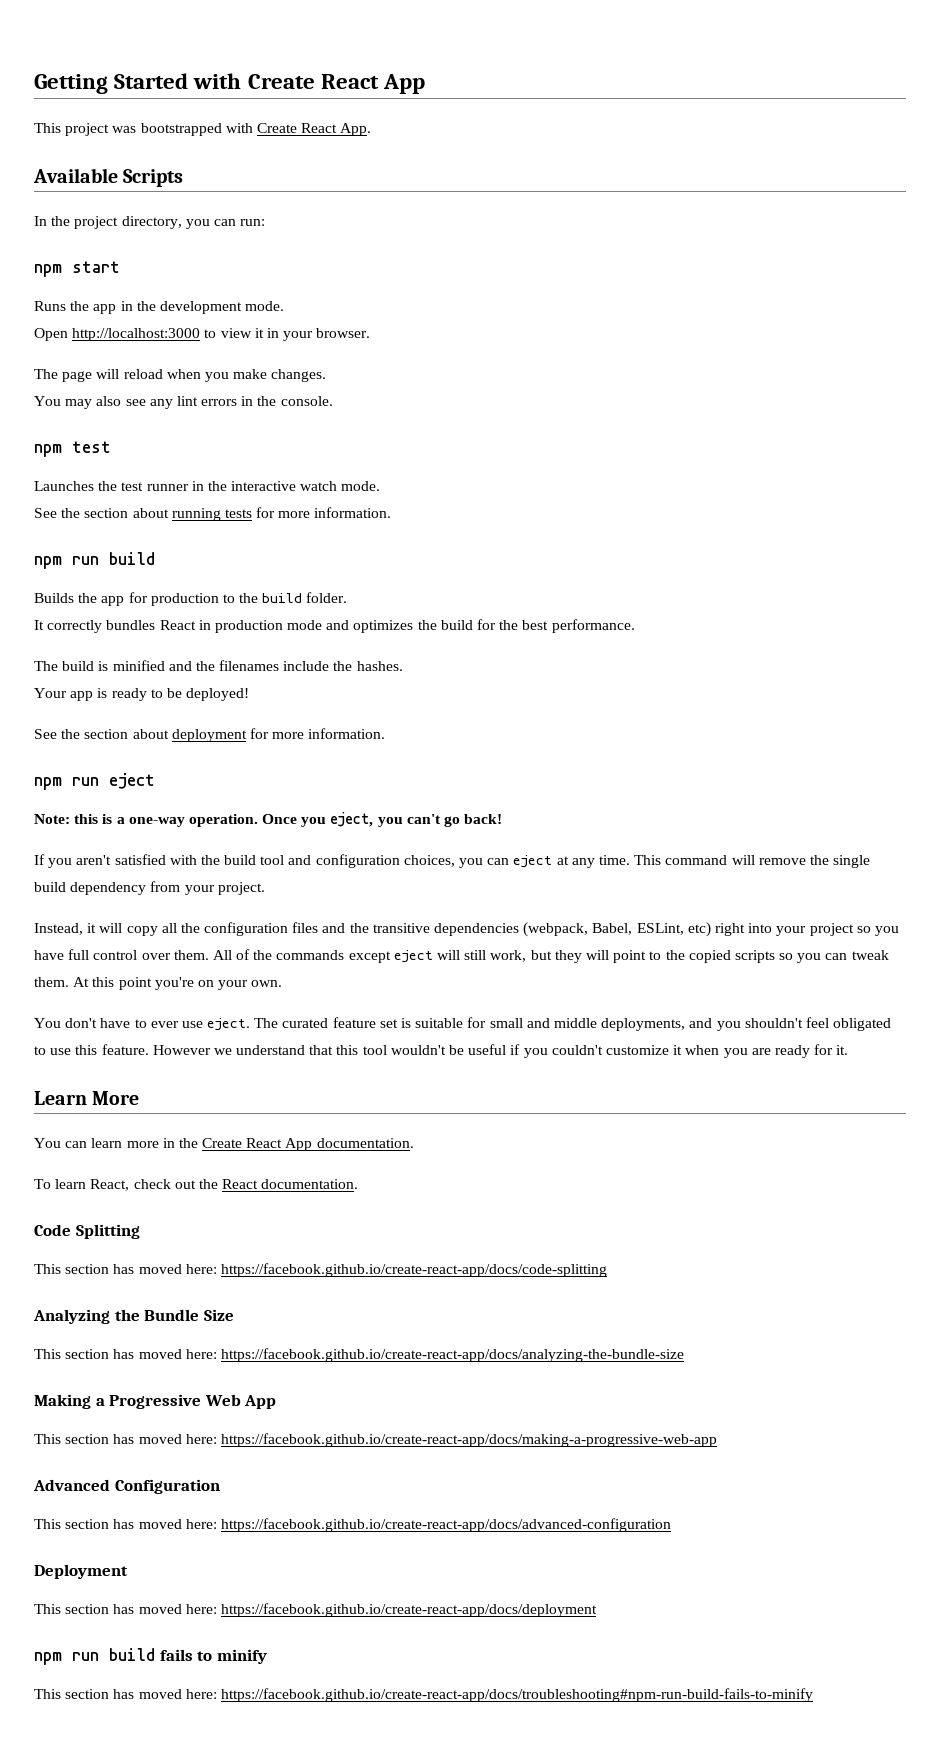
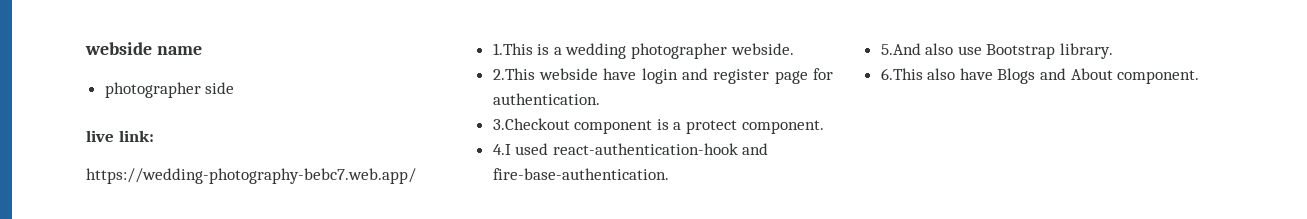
- Getting Started with Create React App
- This project was bootstrapped with Create React App.
- Available Scripts
- In the project directory, you can run:
- npm start
- Runs the app in the development mode.
- Open http://localhost:3000 to view it in your browser.
- The page will reload when you make changes.
- You may also see any lint errors in the console.
- npm test
- Launches the test runner in the interactive watch mode.
- See the section about running tests for more information.
- npm run build
- Builds the app for production to the build folder.
- It correctly bundles React in production mode and optimizes the build for the best performance.
- The build is minified and the filenames include the hashes.
- Your app is ready to be deployed!
- See the section about deployment for more information.
- npm run eject
- Note: this is a one-way operation. Once you eject, you can't go back!
- If you aren't satisfied with the build tool and configuration choices, you can eject at any time. This command will remove the single build dependency from your project.
- Instead, it will copy all the configuration files and the transitive dependencies (webpack, Babel, ESLint, etc) right into your project so you have full control over them. All of the commands except eject will still work, but they will point to the copied scripts so you can tweak them. At this point you're on your own.
- You don't have to ever use eject. The curated feature set is suitable for small and middle deployments, and you shouldn't feel obligated to use this feature. However we understand that this tool wouldn't be useful if you couldn't customize it when you are ready for it.
- Learn More
- You can learn more in the Create React App documentation.
- To learn React, check out the React documentation.
- Code Splitting
- This section has moved here: https://facebook.github.io/create-react-app/docs/code-splitting
- Analyzing the Bundle Size
- This section has moved here: https://facebook.github.io/create-react-app/docs/analyzing-the-bundle-size
- Making a Progressive Web App
- This section has moved here: https://facebook.github.io/create-react-app/docs/making-a-progressive-web-app
- Advanced Configuration
- This section has moved here: https://facebook.github.io/create-react-app/docs/advanced-configuration
- Deployment
- This section has moved here: https://facebook.github.io/create-react-app/docs/deployment
- npm run build fails to minify
- This section has moved here: https://facebook.github.io/create-react-app/docs/troubleshooting#npm-run-build-fails-to-minify
+ webside name
+ photographer side
+ live link:
+ https://wedding-photography-bebc7.web.app/
+ 1.This is a wedding photographer webside.
+ 2.This webside have login and register page for authentication.
+ 3.Checkout component is a protect component.
+ 4.I used react-authentication-hook and fire-base-authentication.
+ 5.And also use Bootstrap library.
+ 6.This also have Blogs and About component.

